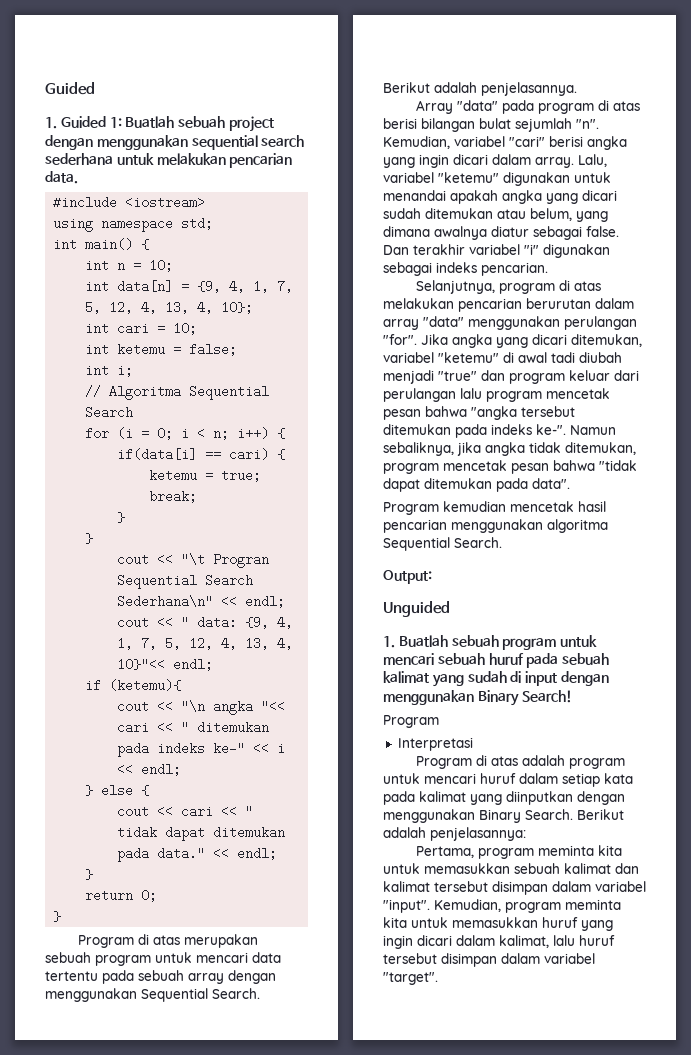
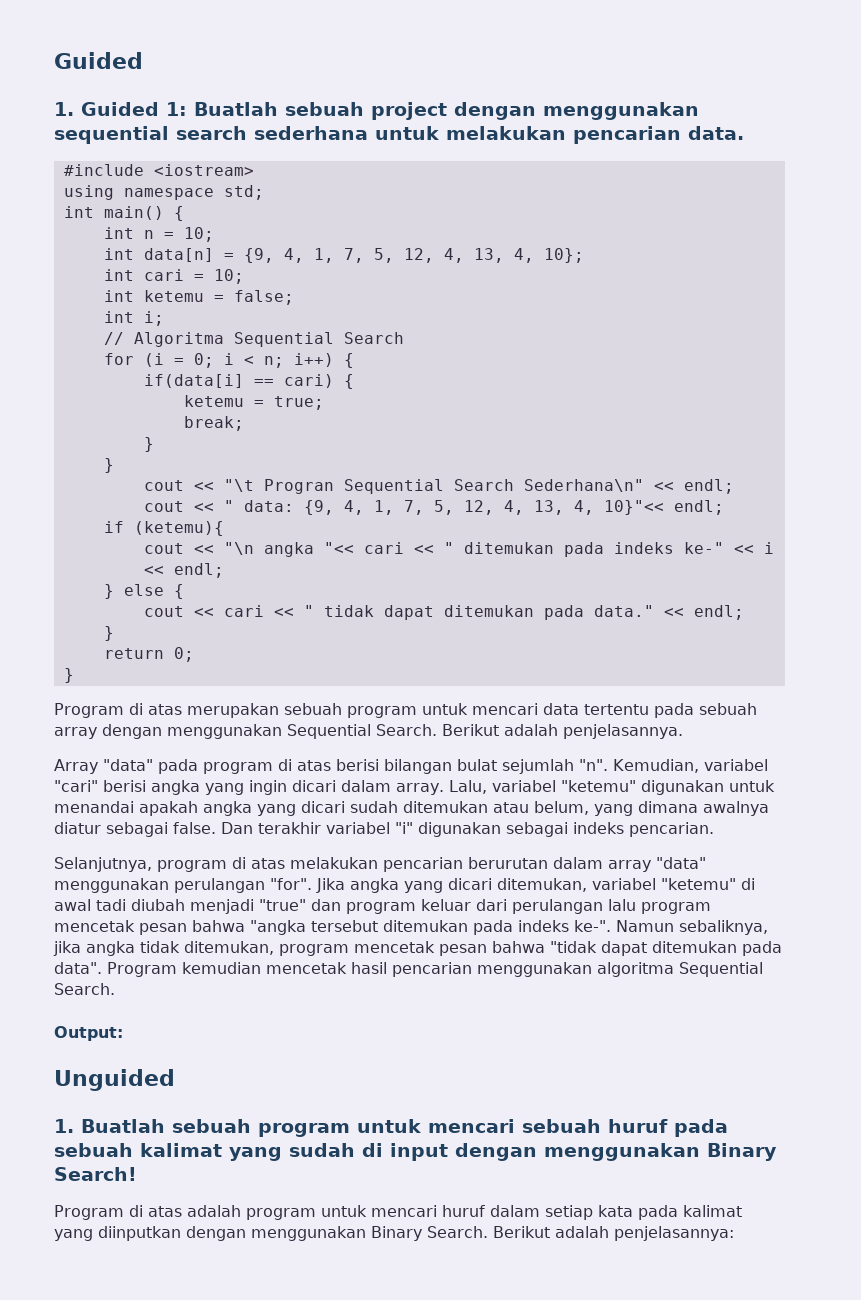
- Namun sebaliknya, jika angka tidak ditemukan, program mencetak pesan bahwa "tidak dapat ditemukan pada data".
- Program kemudian mencetak hasil pencarian menggunakan algoritma Sequential Search.
+ Namun sebaliknya, jika angka tidak ditemukan, program mencetak pesan bahwa "tidak dapat ditemukan pada data". Program kemudian mencetak hasil pencarian menggunakan algoritma Sequential Search.
  1. Buatlah sebuah program untuk mencari sebuah huruf pada sebuah kalimat yang sudah di input dengan menggunakan Binary Search!
- Program
- Interpretasi
- Pertama, program meminta kita untuk memasukkan sebuah kalimat dan kalimat tersebut disimpan dalam variabel "input". Kemudian, program meminta kita untuk memasukkan huruf yang ingin dicari dalam kalimat, lalu huruf tersebut disimpan dalam variabel "target".

